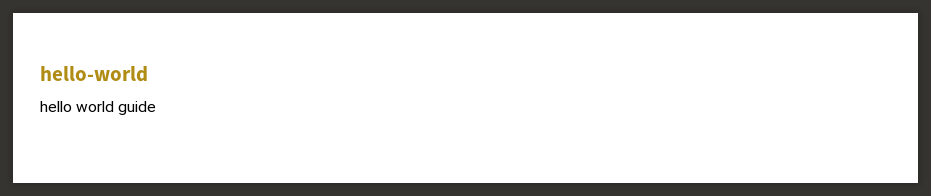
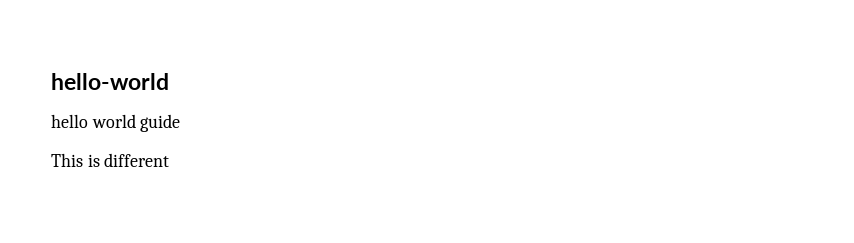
+ This is different

